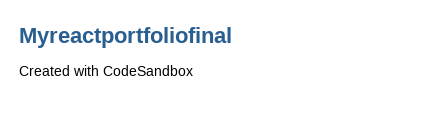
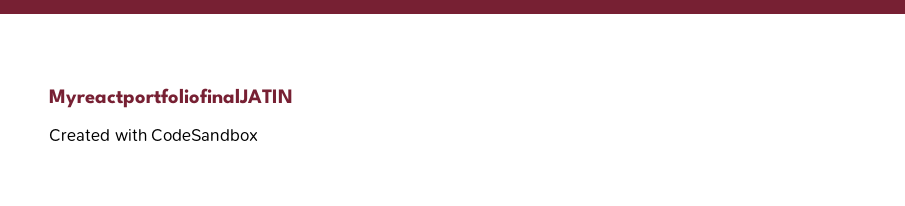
- Myreactportfoliofinal
+ MyreactportfoliofinalJATIN

